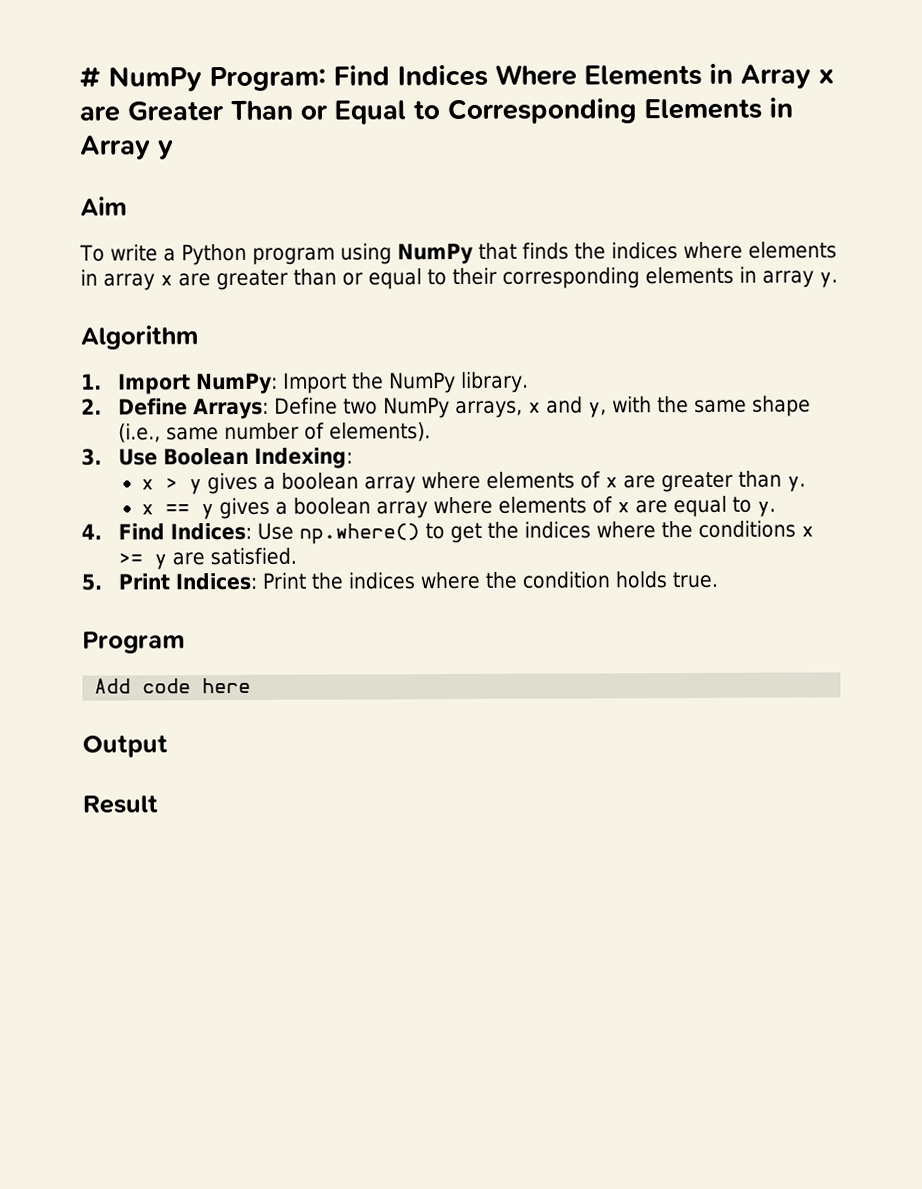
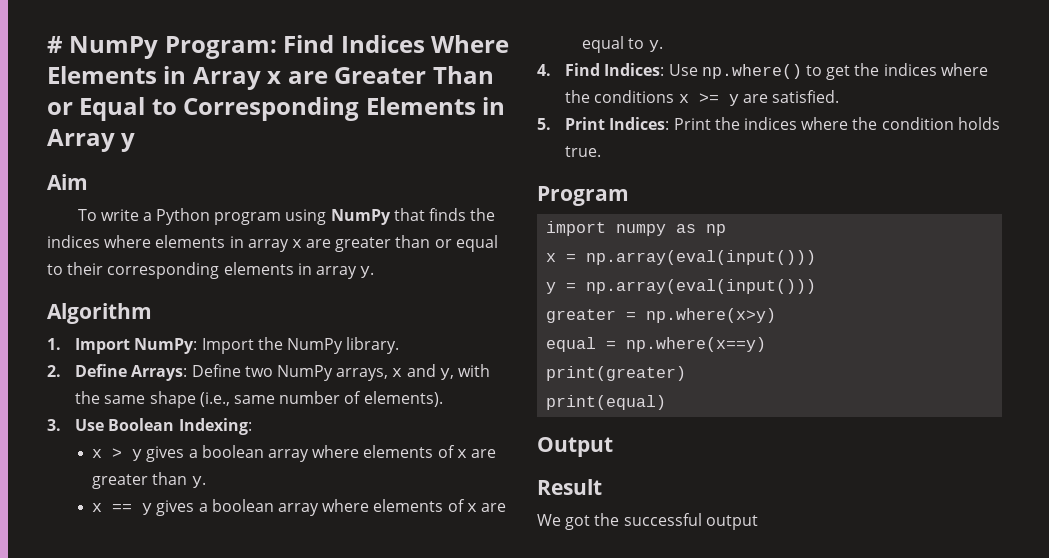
- Add code here
+ import numpy as np
+ x = np.array(eval(input()))
+ y = np.array(eval(input()))
+ greater = np.where(x>y)
+ equal = np.where(x==y)
+ print(greater)
+ print(equal)
  Output
  Result
+ We got the successful output

